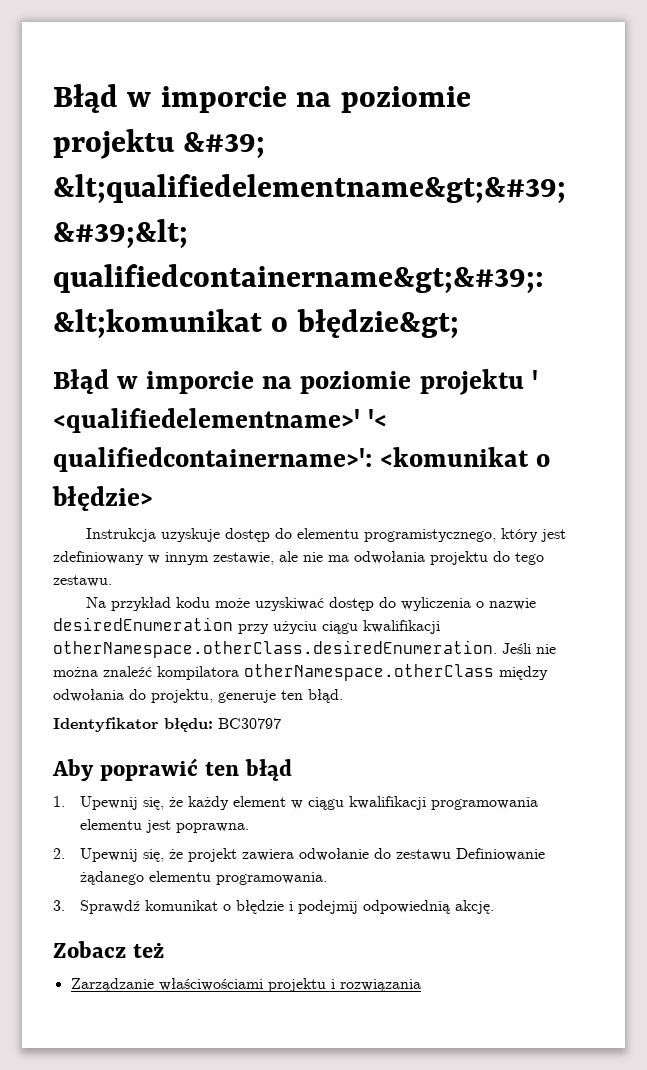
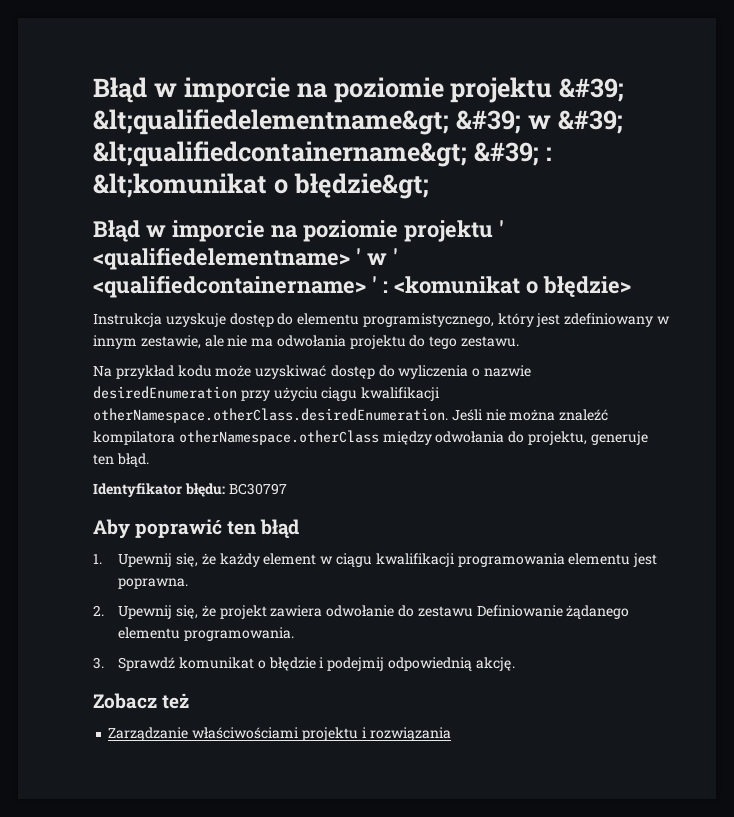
- Błąd w imporcie na poziomie projektu &#39; &lt;qualifiedelementname&gt;&#39; &#39;&lt; qualifiedcontainername&gt;&#39;: &lt;komunikat o błędzie&gt;
+ Błąd w imporcie na poziomie projektu &#39; &lt;qualifiedelementname&gt; &#39; w &#39; &lt;qualifiedcontainername&gt; &#39; : &lt;komunikat o błędzie&gt;
- Błąd w imporcie na poziomie projektu ' <qualifiedelementname>' '< qualifiedcontainername>': <komunikat o błędzie>
+ Błąd w imporcie na poziomie projektu ' <qualifiedelementname> ' w ' <qualifiedcontainername> ' : <komunikat o błędzie>

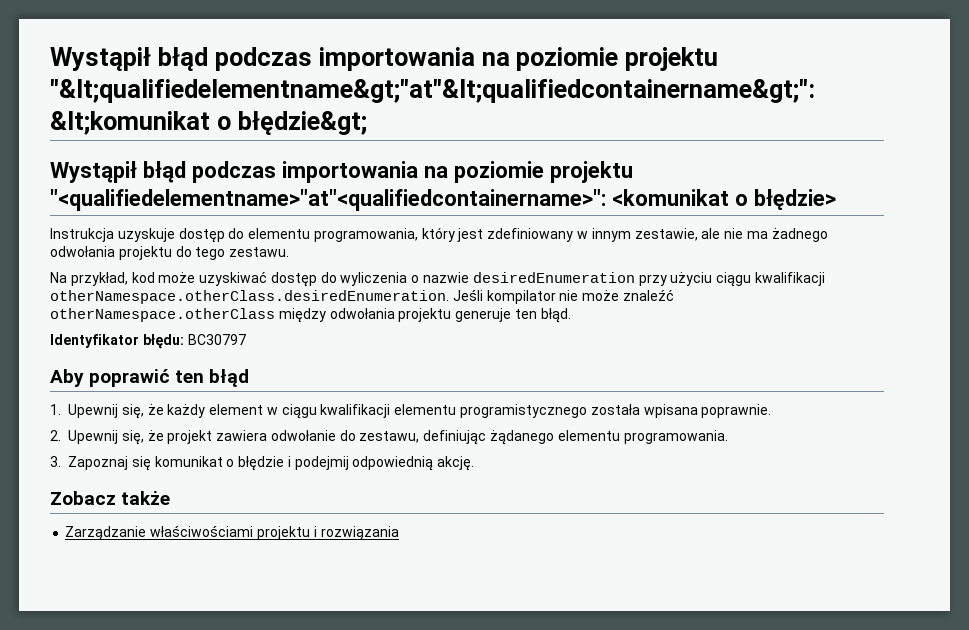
- Błąd w imporcie na poziomie projektu &#39; &lt;qualifiedelementname&gt; &#39; w &#39; &lt;qualifiedcontainername&gt; &#39; : &lt;komunikat o błędzie&gt;
- Błąd w imporcie na poziomie projektu ' <qualifiedelementname> ' w ' <qualifiedcontainername> ' : <komunikat o błędzie>
+ Wystąpił błąd podczas importowania na poziomie projektu "&lt;qualifiedelementname&gt;"at"&lt;qualifiedcontainername&gt;": &lt;komunikat o błędzie&gt;
+ Wystąpił błąd podczas importowania na poziomie projektu "<qualifiedelementname>"at"<qualifiedcontainername>": <komunikat o błędzie>
- Instrukcja uzyskuje dostęp do elementu programistycznego, który jest zdefiniowany w innym zestawie, ale nie ma odwołania projektu do tego zestawu.
+ Instrukcja uzyskuje dostęp do elementu programowania, który jest zdefiniowany w innym zestawie, ale nie ma żadnego odwołania projektu do tego zestawu.
- Na przykład kodu może uzyskiwać dostęp do wyliczenia o nazwie desiredEnumeration przy użyciu ciągu kwalifikacji otherNamespace.otherClass.desiredEnumeration. Jeśli nie można znaleźć kompilatora otherNamespace.otherClass między odwołania do projektu, generuje ten błąd.
+ Na przykład, kod może uzyskiwać dostęp do wyliczenia o nazwie desiredEnumeration przy użyciu ciągu kwalifikacji otherNamespace.otherClass.desiredEnumeration. Jeśli kompilator nie może znaleźć otherNamespace.otherClass między odwołania projektu generuje ten błąd.
- 1. Upewnij się, że każdy element w ciągu kwalifikacji programowania elementu jest poprawna.
+ 1. Upewnij się, że każdy element w ciągu kwalifikacji elementu programistycznego została wpisana poprawnie.
- 2. Upewnij się, że projekt zawiera odwołanie do zestawu Definiowanie żądanego elementu programowania.
+ 2. Upewnij się, że projekt zawiera odwołanie do zestawu, definiując żądanego elementu programowania.
- 3. Sprawdź komunikat o błędzie i podejmij odpowiednią akcję.
+ 3. Zapoznaj się komunikat o błędzie i podejmij odpowiednią akcję.
- Zobacz też
+ Zobacz także

